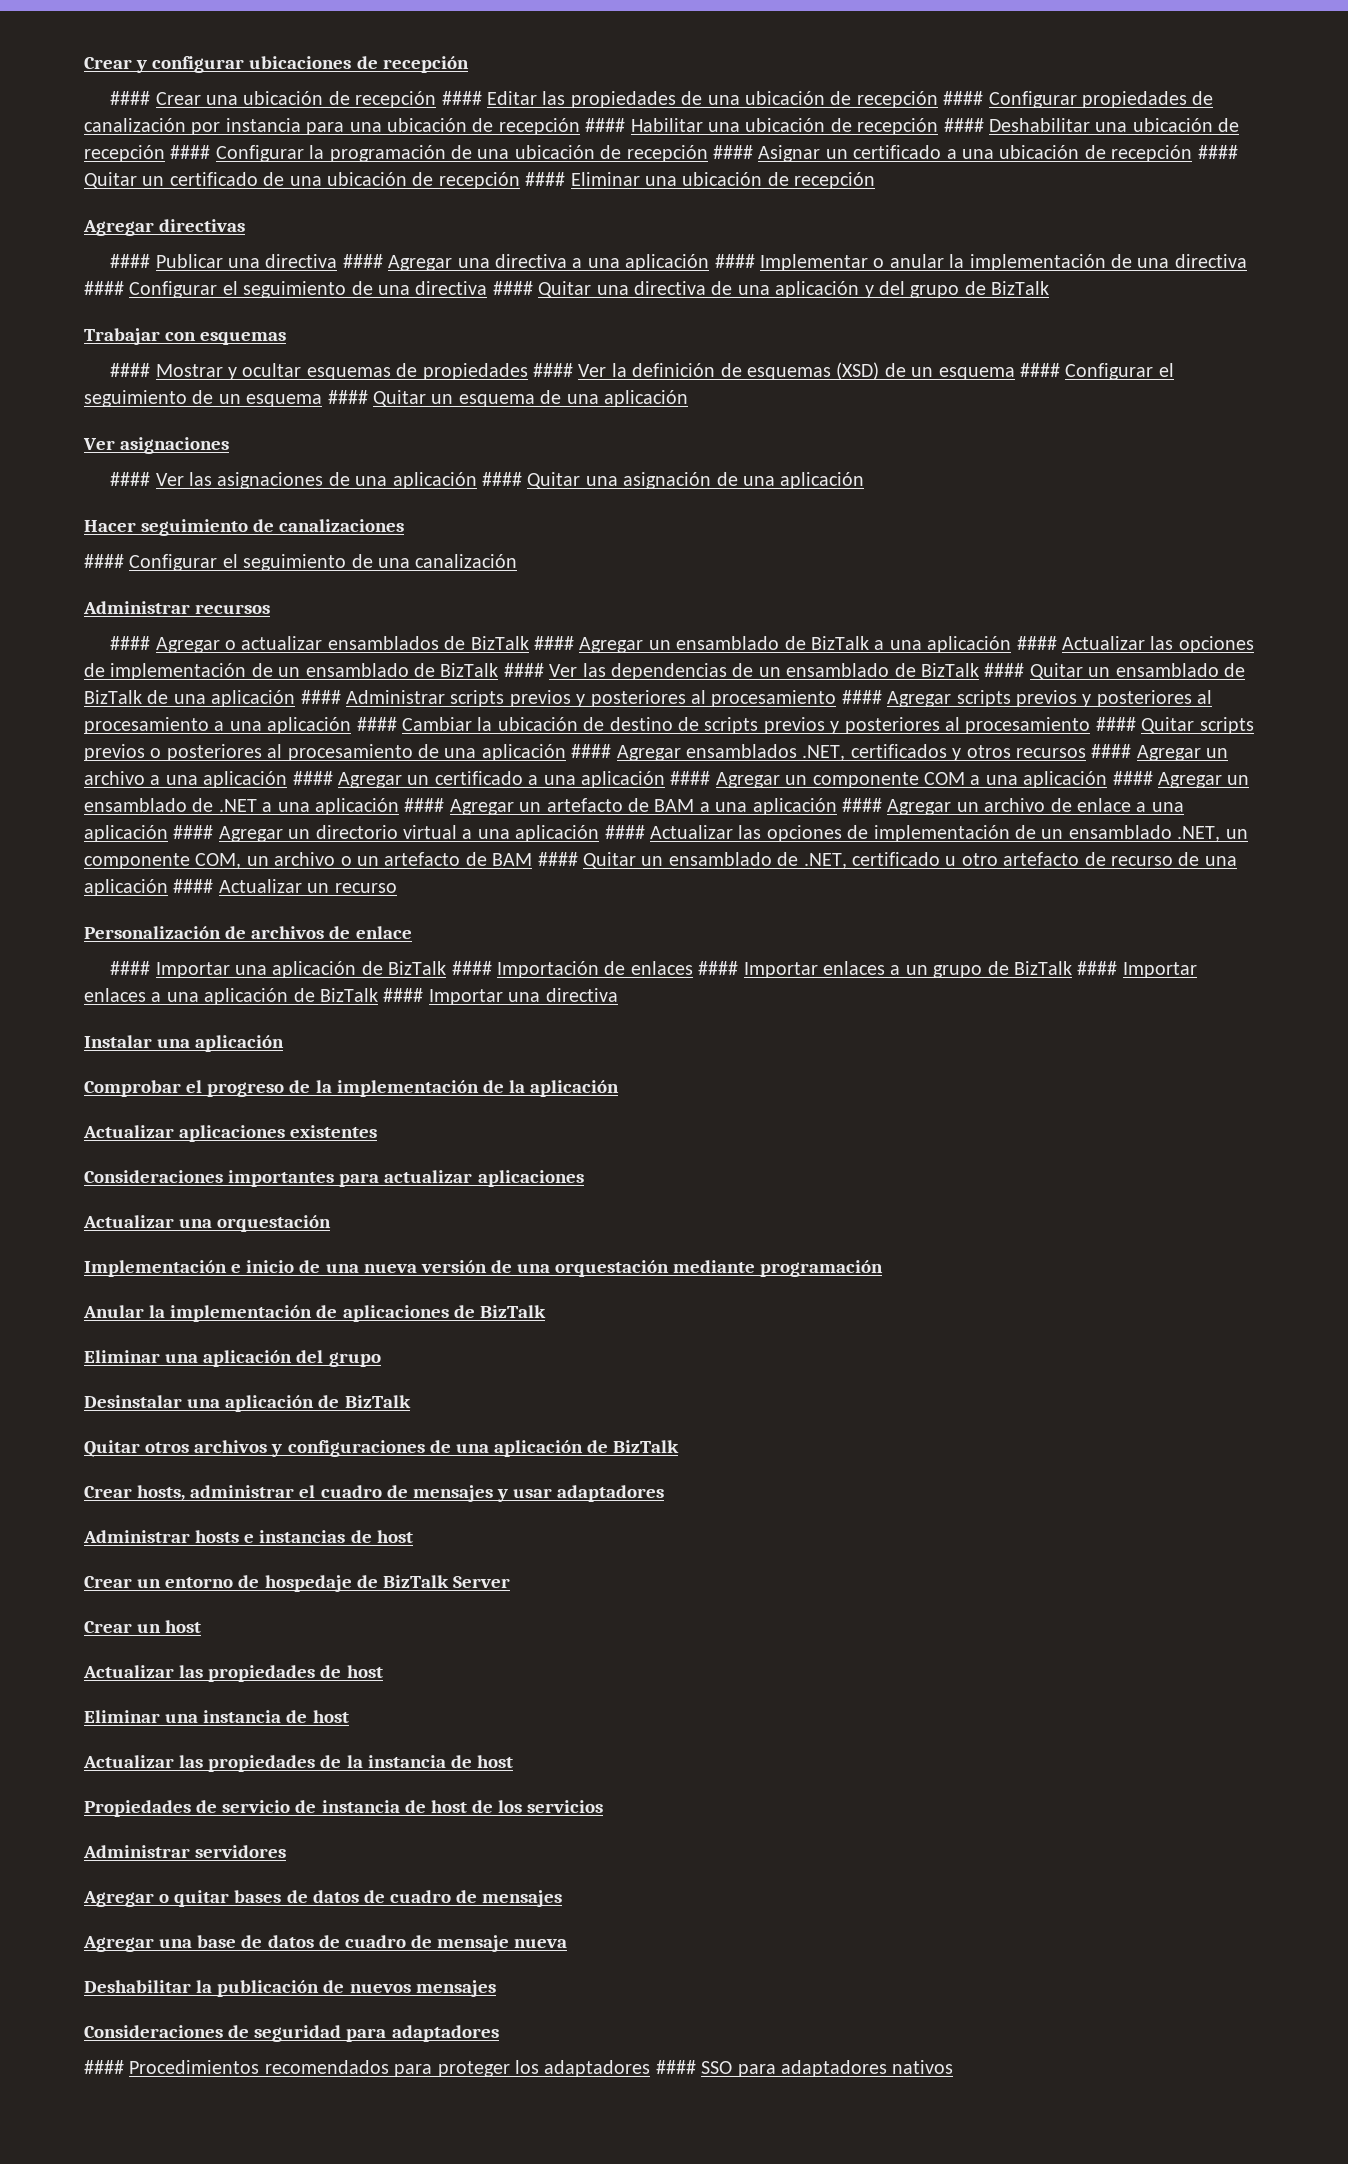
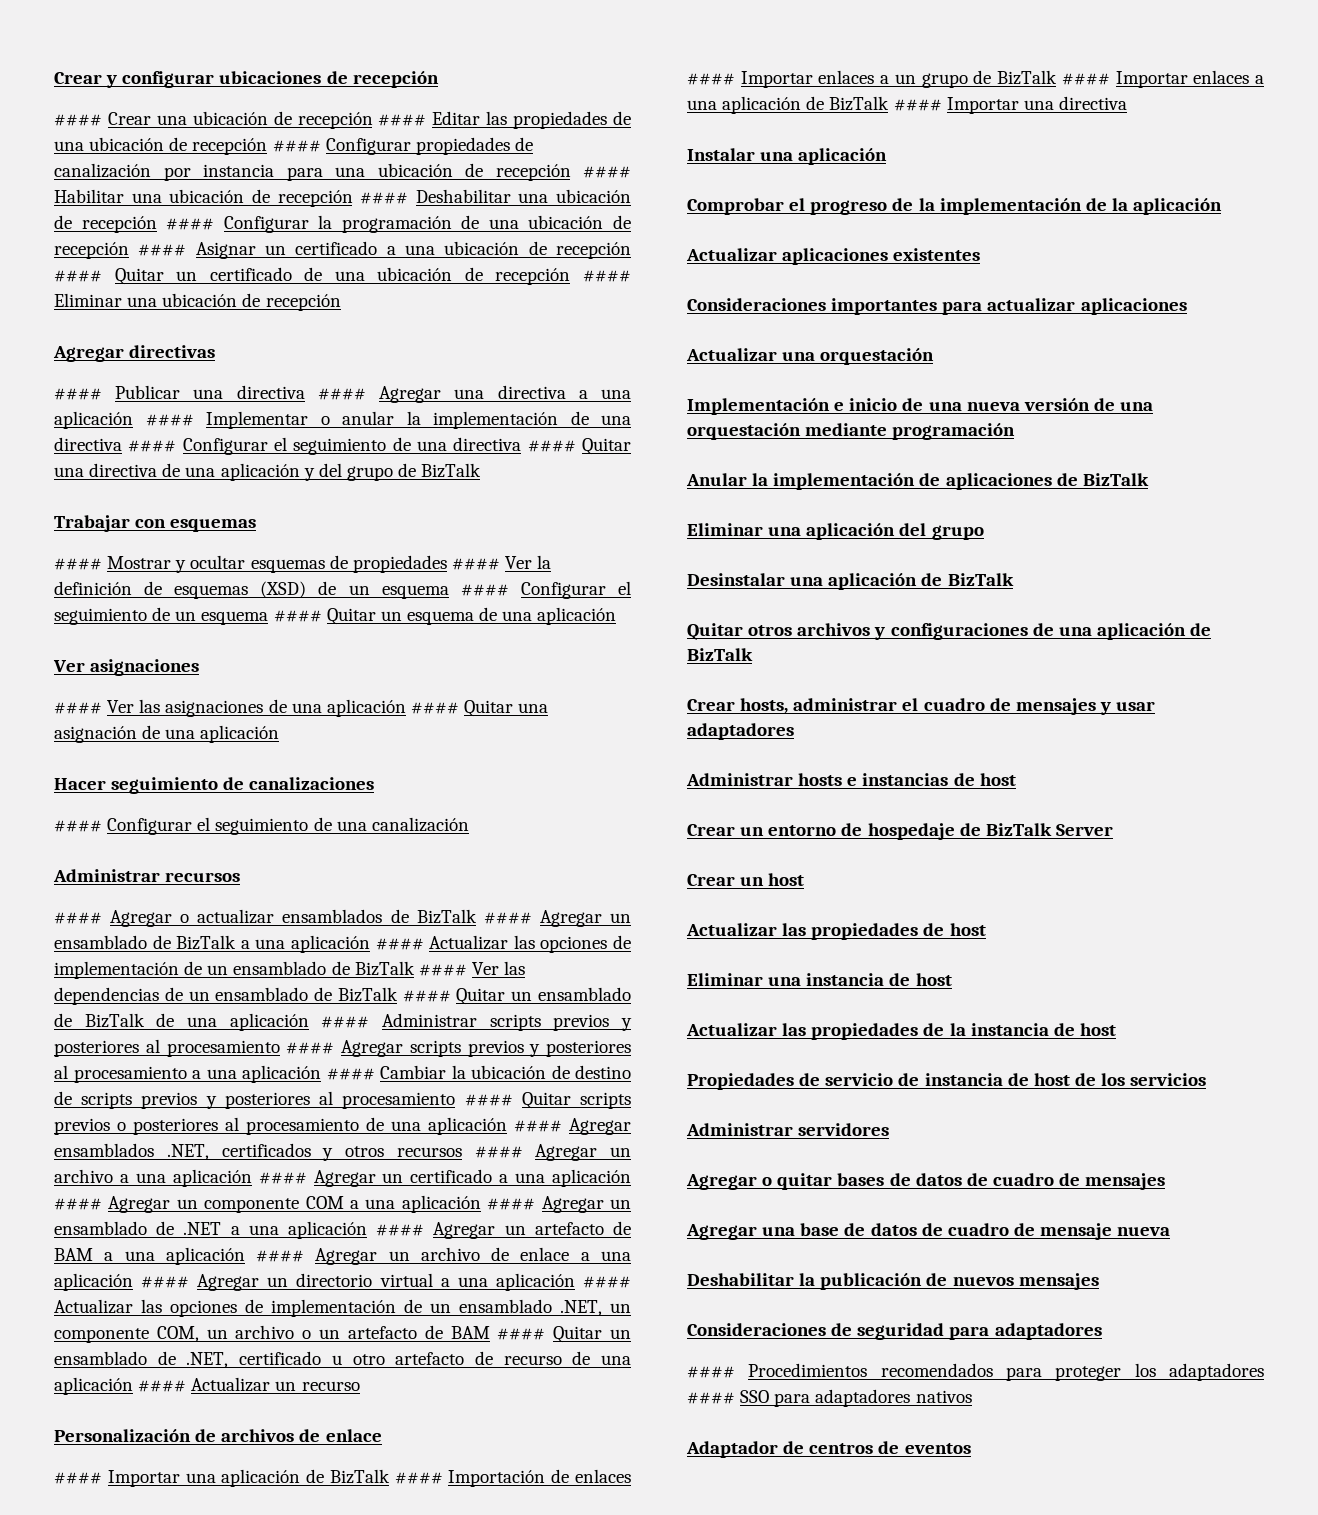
+ Adaptador de centros de eventos

